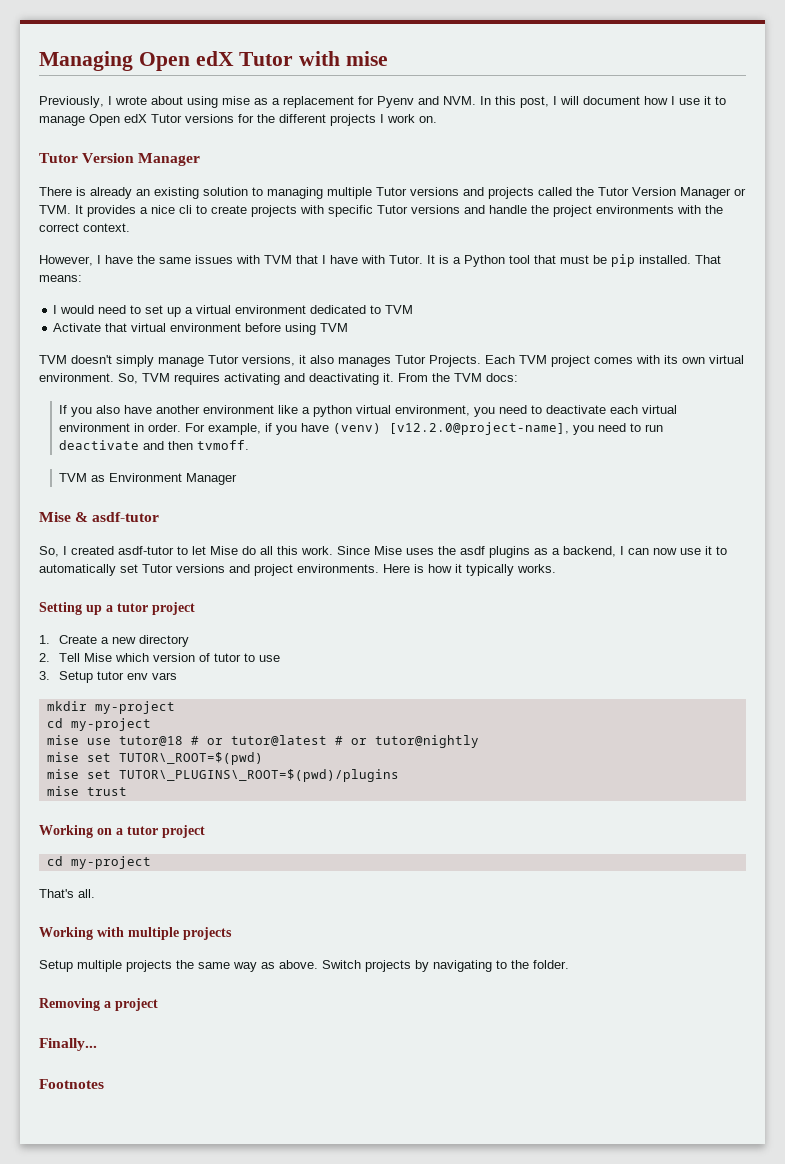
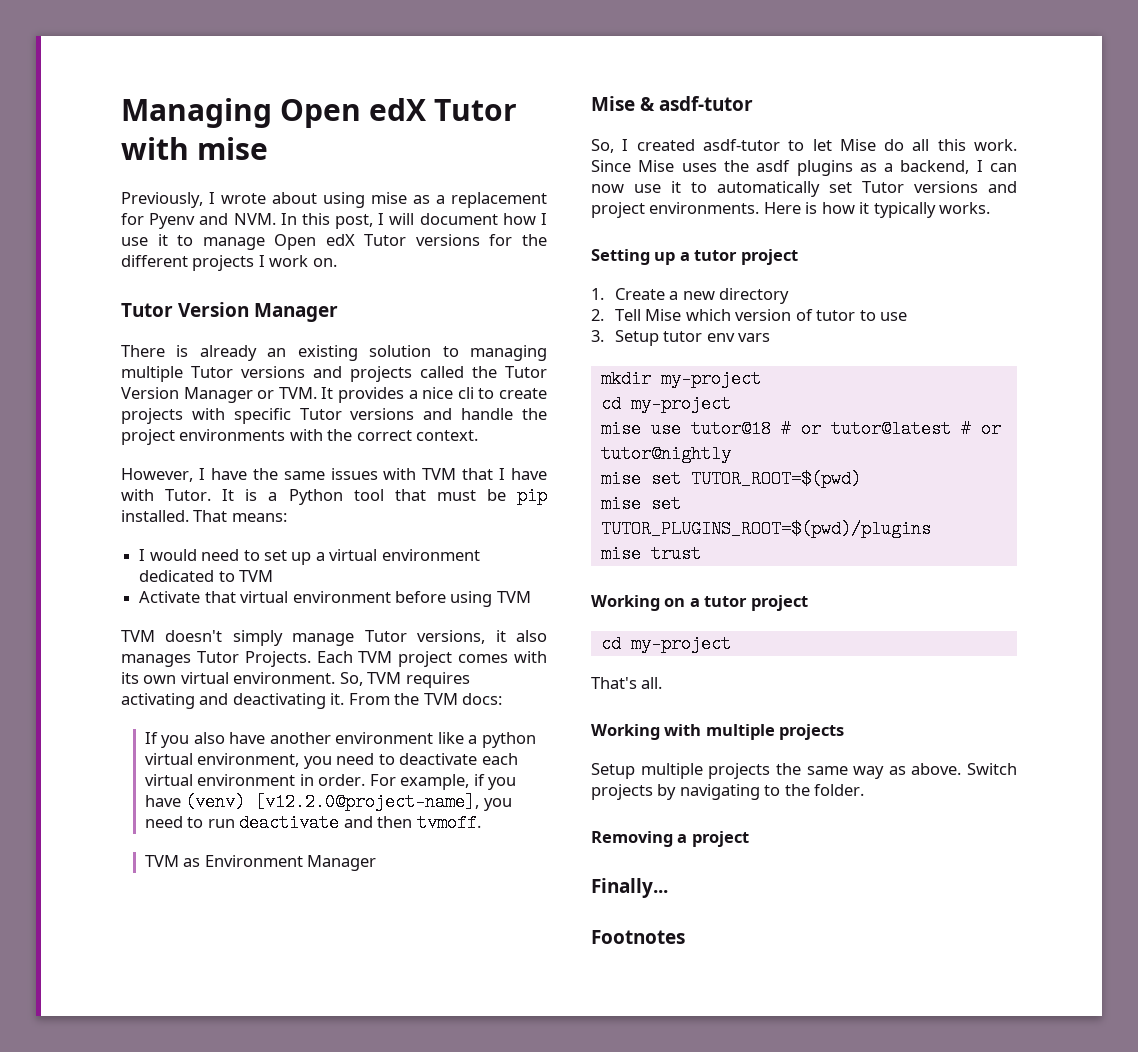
- mise set TUTOR\_ROOT=$(pwd)
- mise set TUTOR\_PLUGINS\_ROOT=$(pwd)/plugins
+ mise set TUTOR_ROOT=$(pwd)
+ mise set TUTOR_PLUGINS_ROOT=$(pwd)/plugins

